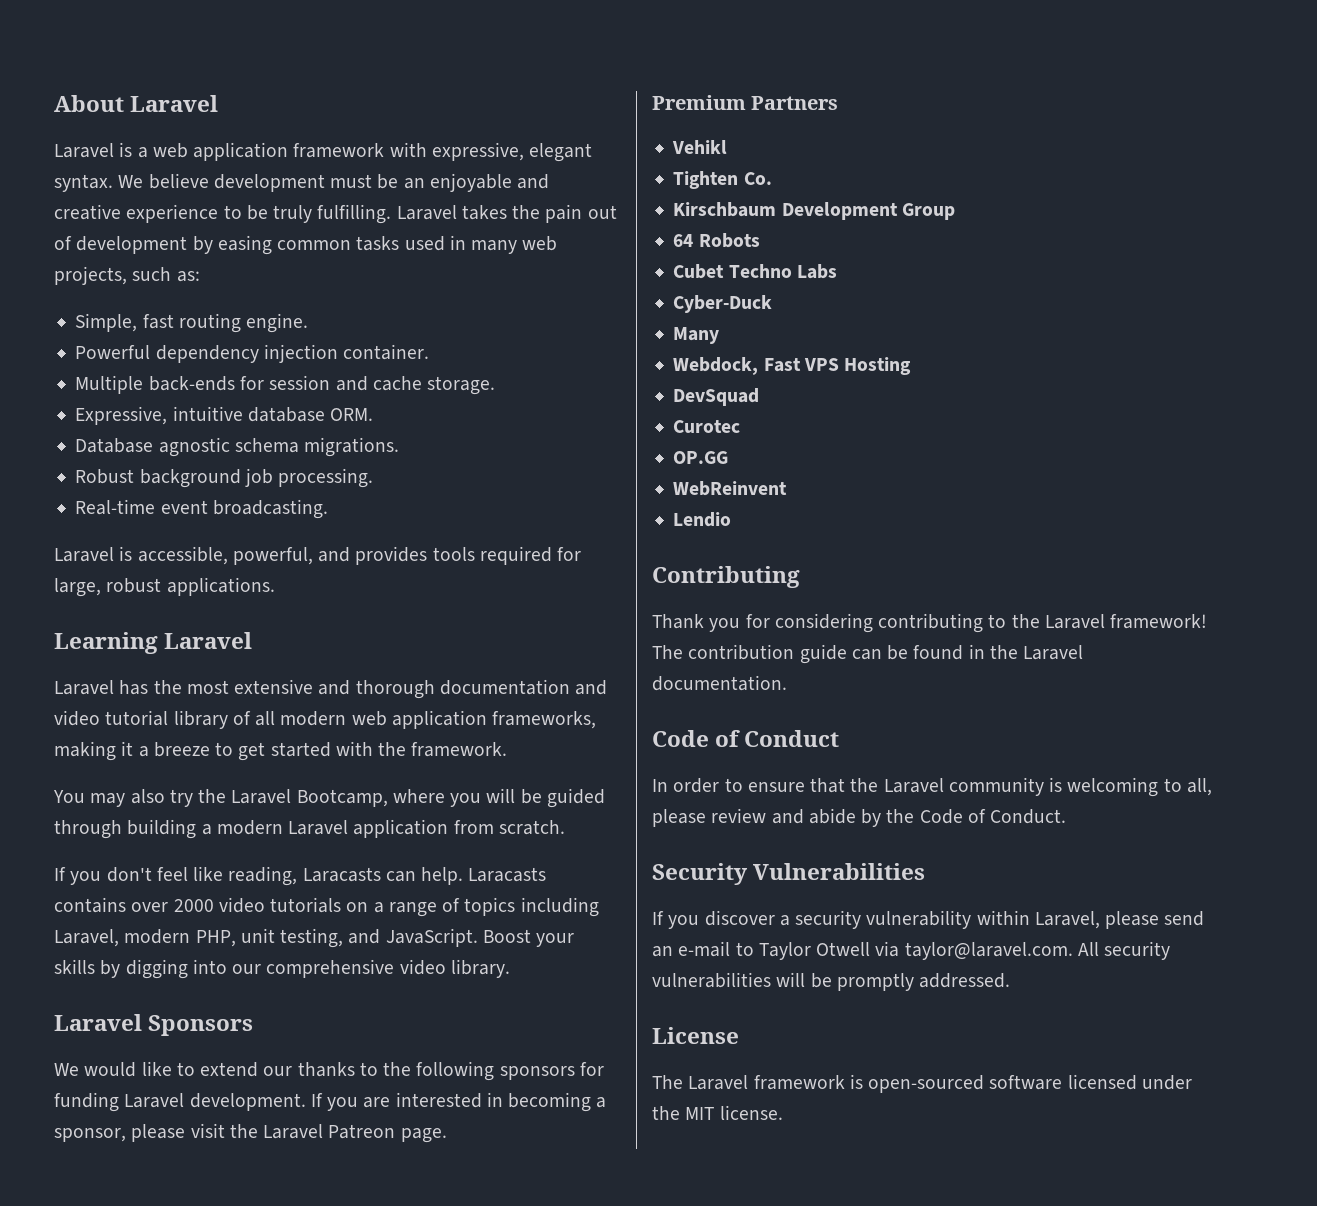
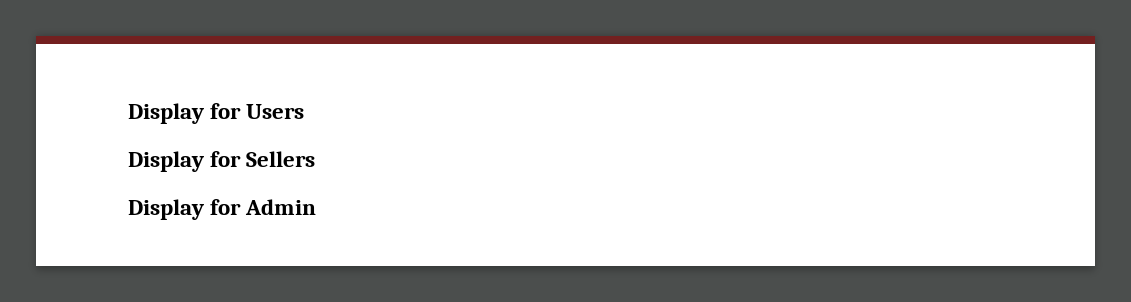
- About Laravel
- Laravel is a web application framework with expressive, elegant syntax. We believe development must be an enjoyable and creative experience to be truly fulfilling. Laravel takes the pain out of development by easing common tasks used in many web projects, such as:
- Simple, fast routing engine.
- Powerful dependency injection container.
- Multiple back-ends for session and cache storage.
- Expressive, intuitive database ORM.
- Database agnostic schema migrations.
- Robust background job processing.
- Real-time event broadcasting.
- Laravel is accessible, powerful, and provides tools required for large, robust applications.
- Learning Laravel
- Laravel has the most extensive and thorough documentation and video tutorial library of all modern web application frameworks, making it a breeze to get started with the framework.
- You may also try the Laravel Bootcamp, where you will be guided through building a modern Laravel application from scratch.
- If you don't feel like reading, Laracasts can help. Laracasts contains over 2000 video tutorials on a range of topics including Laravel, modern PHP, unit testing, and JavaScript. Boost your skills by digging into our comprehensive video library.
- Laravel Sponsors
- We would like to extend our thanks to the following sponsors for funding Laravel development. If you are interested in becoming a sponsor, please visit the Laravel Patreon page.
- Premium Partners
- Vehikl
- Tighten Co.
- Kirschbaum Development Group
- 64 Robots
- Cubet Techno Labs
- Cyber-Duck
- Many
- Webdock, Fast VPS Hosting
- DevSquad
- Curotec
- OP.GG
- WebReinvent
- Lendio
- Contributing
- Thank you for considering contributing to the Laravel framework! The contribution guide can be found in the Laravel documentation.
- Code of Conduct
- In order to ensure that the Laravel community is welcoming to all, please review and abide by the Code of Conduct.
- Security Vulnerabilities
- If you discover a security vulnerability within Laravel, please send an e-mail to Taylor Otwell via taylor@laravel.com. All security vulnerabilities will be promptly addressed.
- License
- The Laravel framework is open-sourced software licensed under the MIT license.
+ Display for Users
+ Display for Sellers
+ Display for Admin

